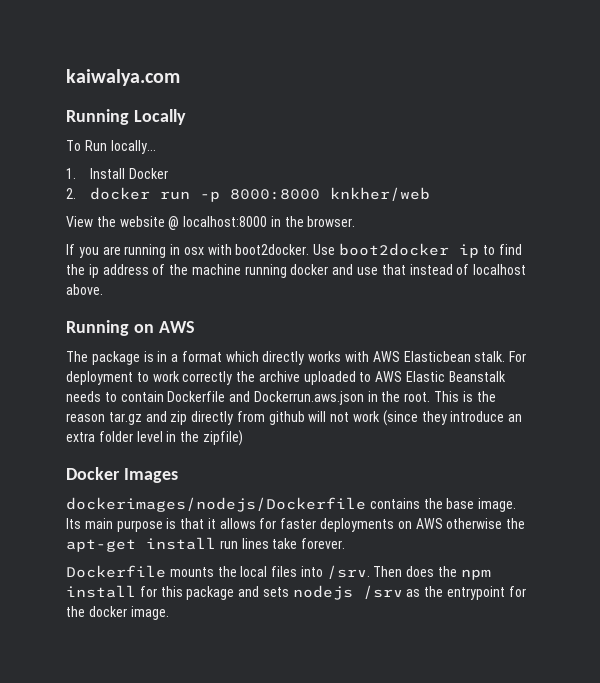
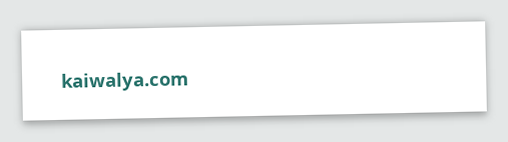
- Running Locally
- To Run locally...
- 1. Install Docker
- 2. docker run -p 8000:8000 knkher/web
- View the website @ localhost:8000 in the browser.
- If you are running in osx with boot2docker. Use boot2docker ip to find the ip address of the machine running docker and use that instead of localhost above.
- Running on AWS
- The package is in a format which directly works with AWS Elasticbean stalk. For deployment to work correctly the archive uploaded to AWS Elastic Beanstalk needs to contain Dockerfile and Dockerrun.aws.json in the root. This is the reason tar.gz and zip directly from github will not work (since they introduce an extra folder level in the zipfile)
- Docker Images
- dockerimages/nodejs/Dockerfile contains the base image. Its main purpose is that it allows for faster deployments on AWS otherwise the apt-get install run lines take forever.
- Dockerfile mounts the local files into /srv. Then does the npm install for this package and sets nodejs /srv as the entrypoint for the docker image.

